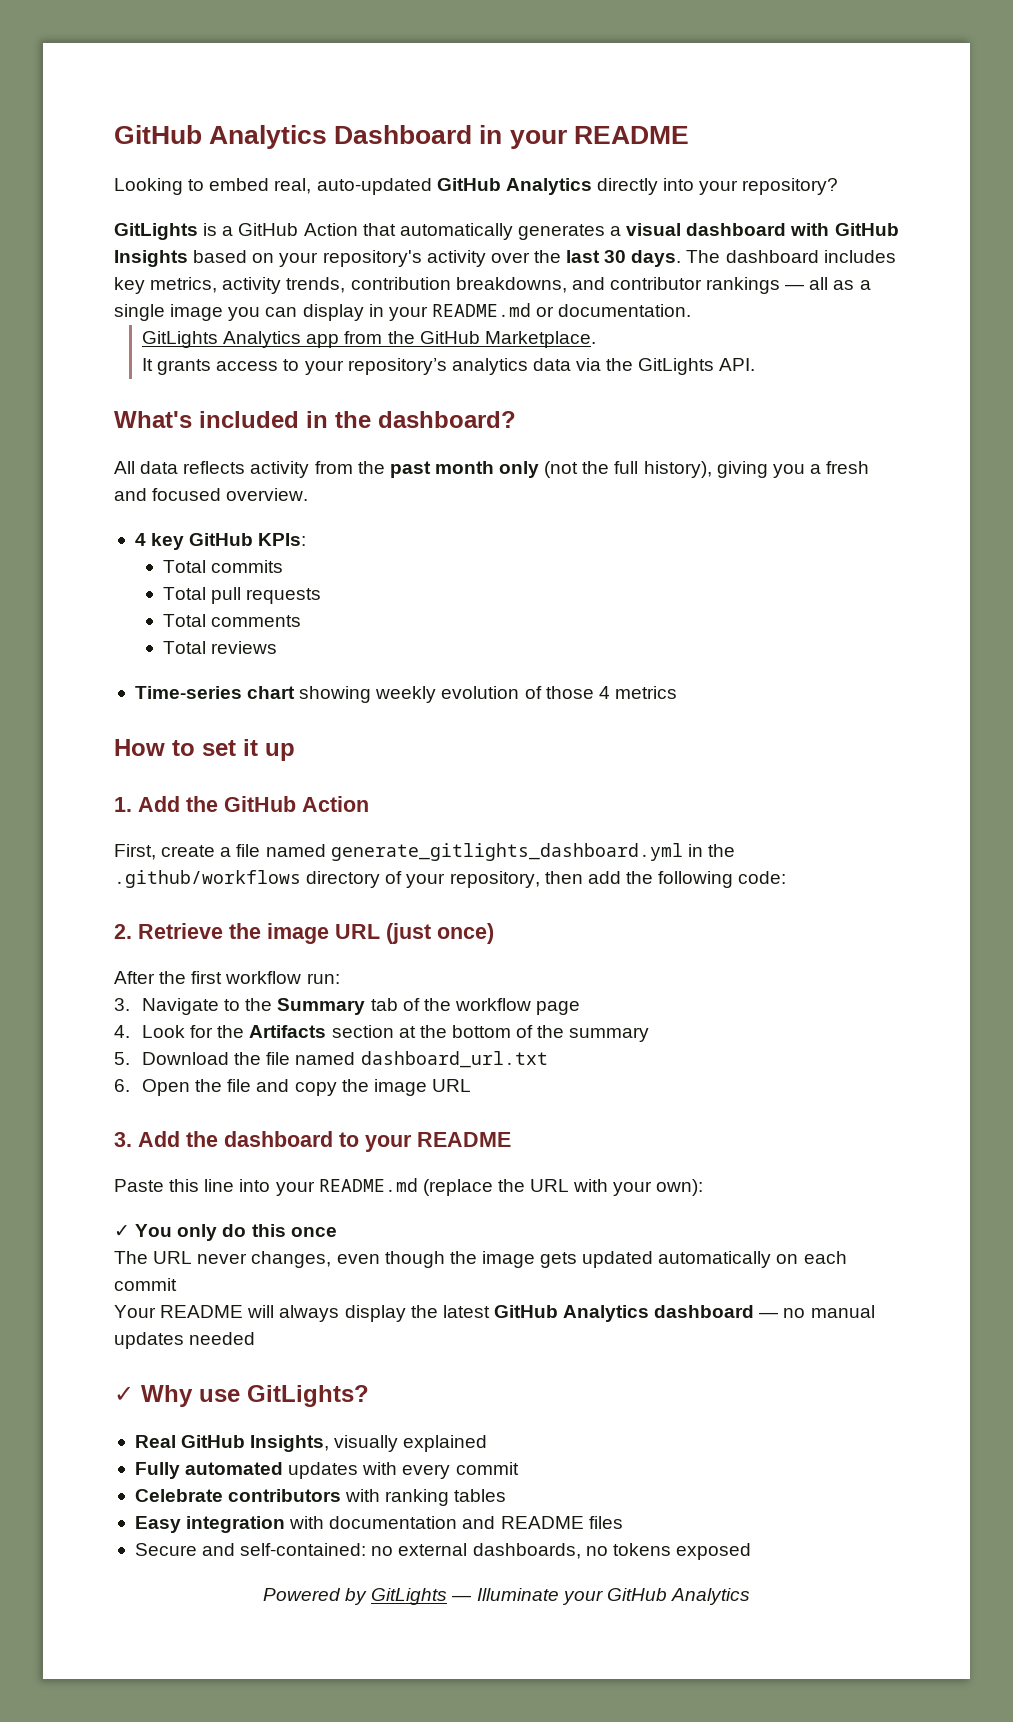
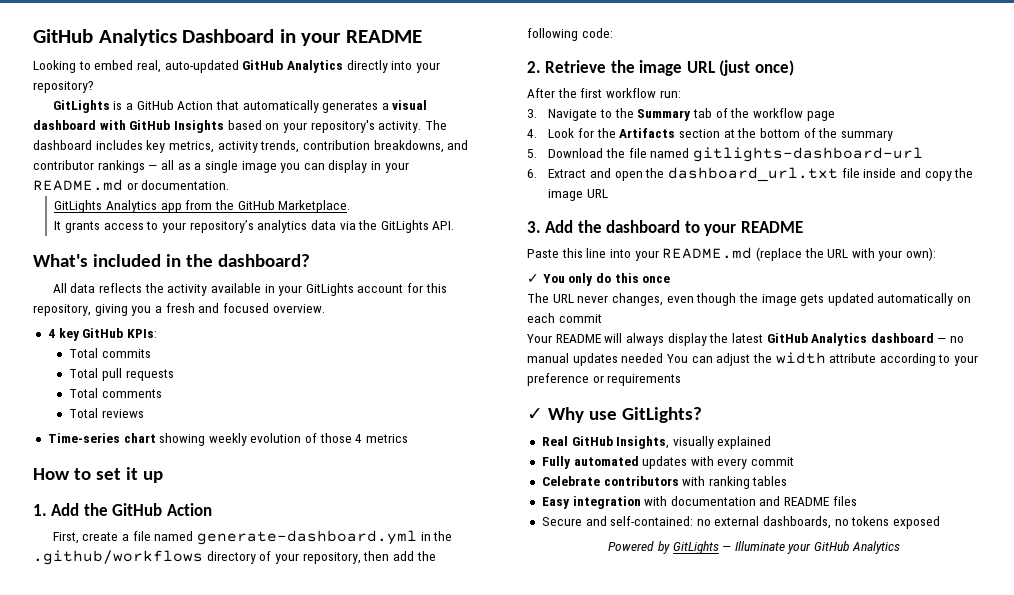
- GitLights is a GitHub Action that automatically generates a visual dashboard with GitHub Insights based on your repository's activity over the last 30 days.
+ GitLights is a GitHub Action that automatically generates a visual dashboard with GitHub Insights based on your repository's activity.
- All data reflects activity from the past month only (not the full history), giving you a fresh and focused overview.
+ All data reflects the activity available in your GitLights account for this repository, giving you a fresh and focused overview.
- First, create a file named generate_gitlights_dashboard.yml in the .github/workflows directory of your repository, then add the following code:
+ First, create a file named generate-dashboard.yml in the .github/workflows directory of your repository, then add the following code:
- 5. Download the file named dashboard_url.txt
+ 5. Download the file named gitlights-dashboard-url
- 6. Open the file and copy the image URL
+ 6. Extract and open the dashboard_url.txt file inside and copy the image URL
- Your README will always display the latest GitHub Analytics dashboard — no manual updates needed
+ Your README will always display the latest GitHub Analytics dashboard — no manual updates needed You can adjust the width attribute according to your preference or requirements

